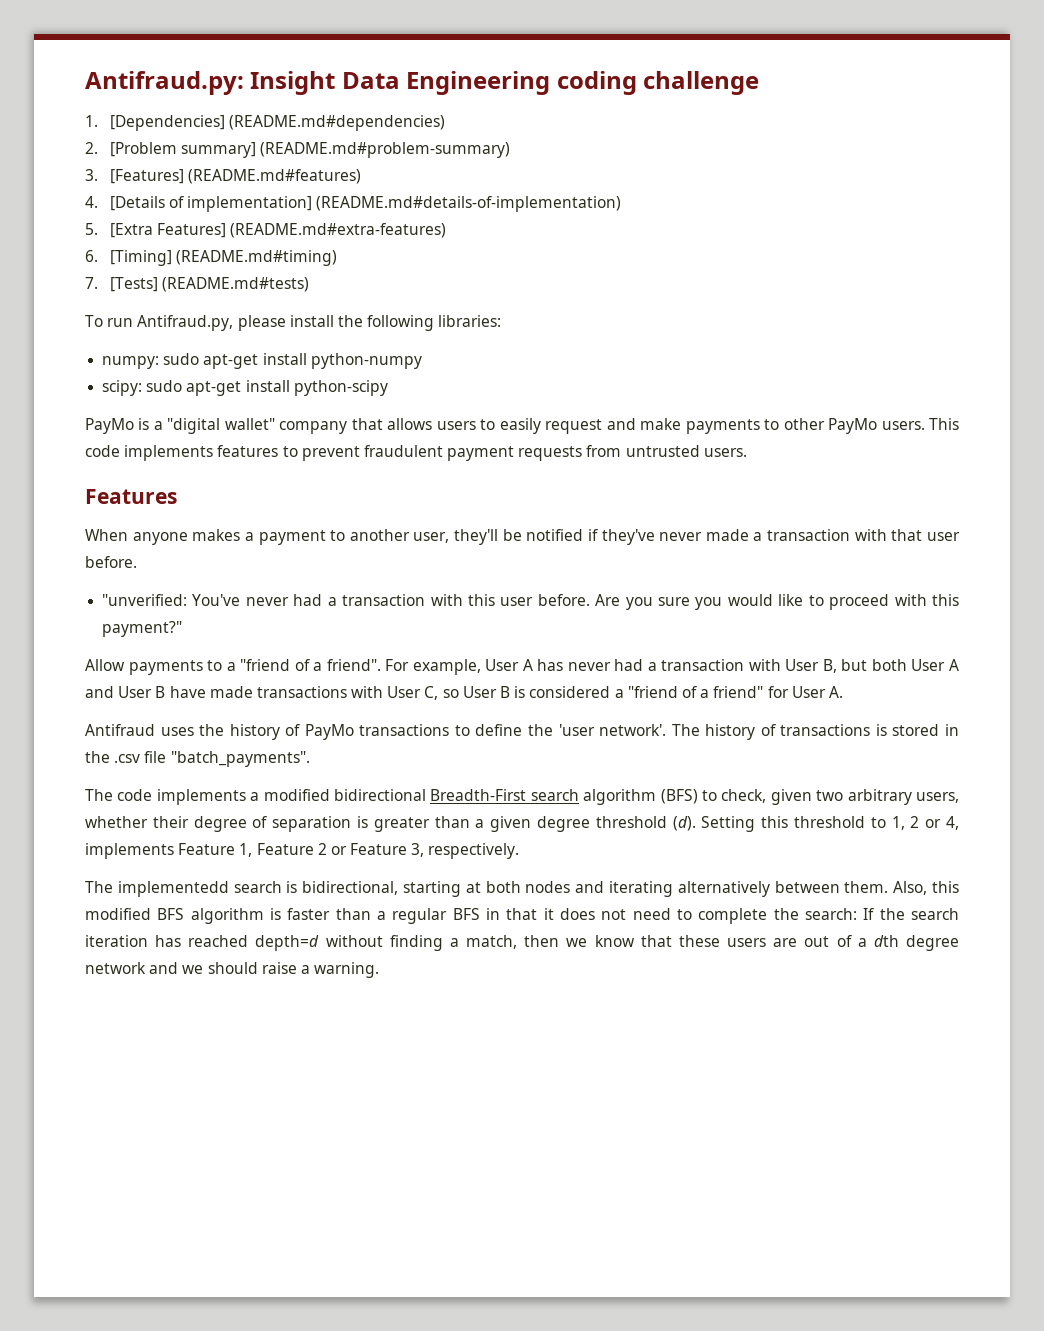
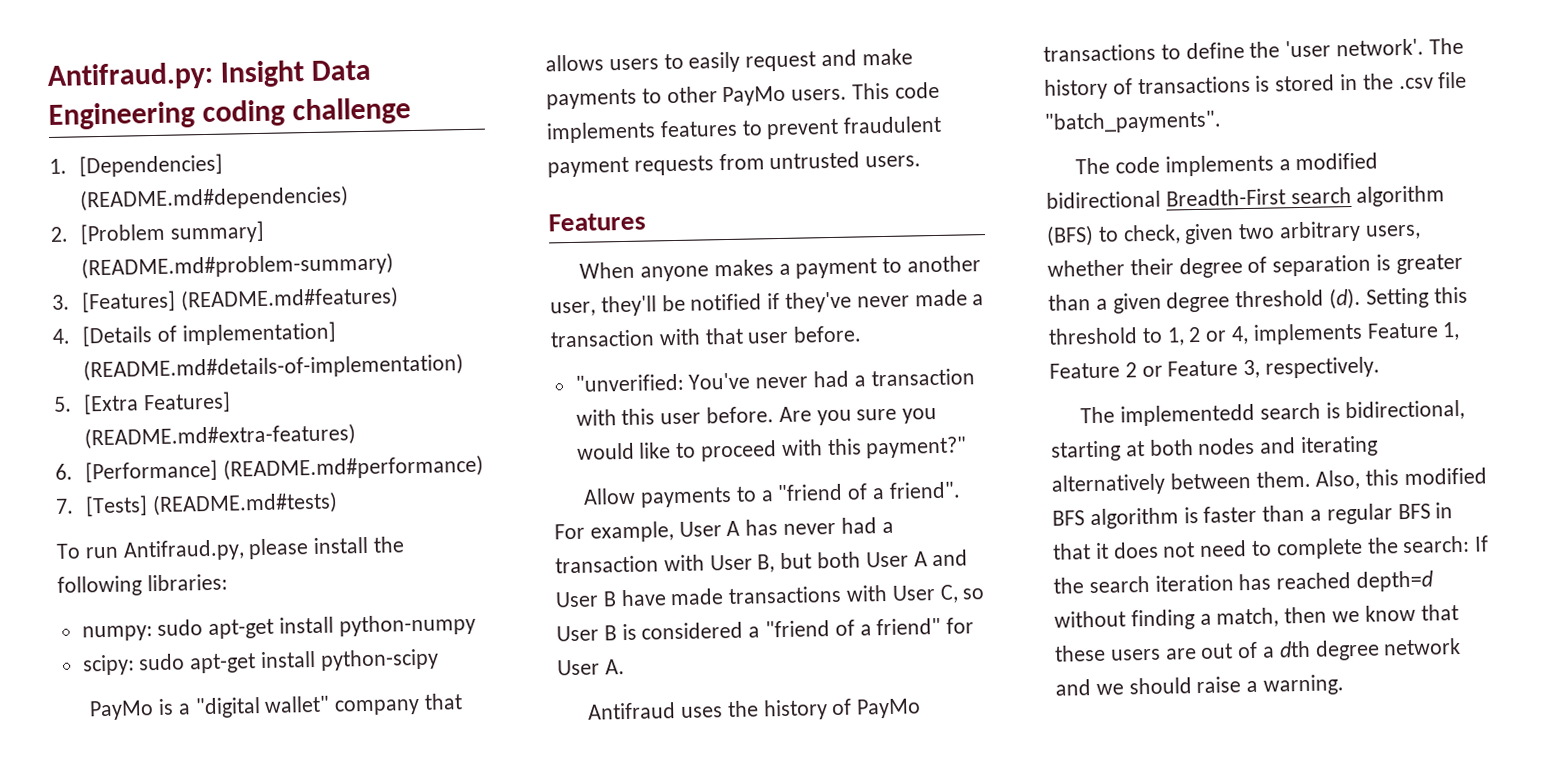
- 6. [Timing] (README.md#timing)
+ 6. [Performance] (README.md#performance)

